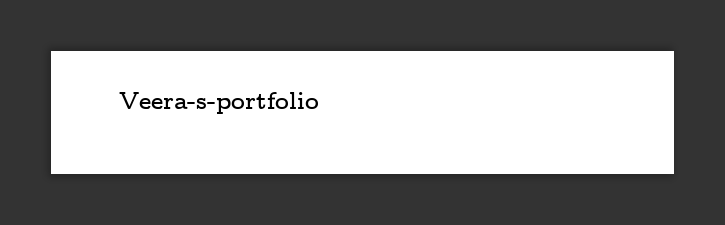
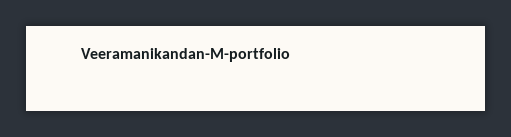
- Veera-s-portfolio
+ Veeramanikandan-M-portfolio

